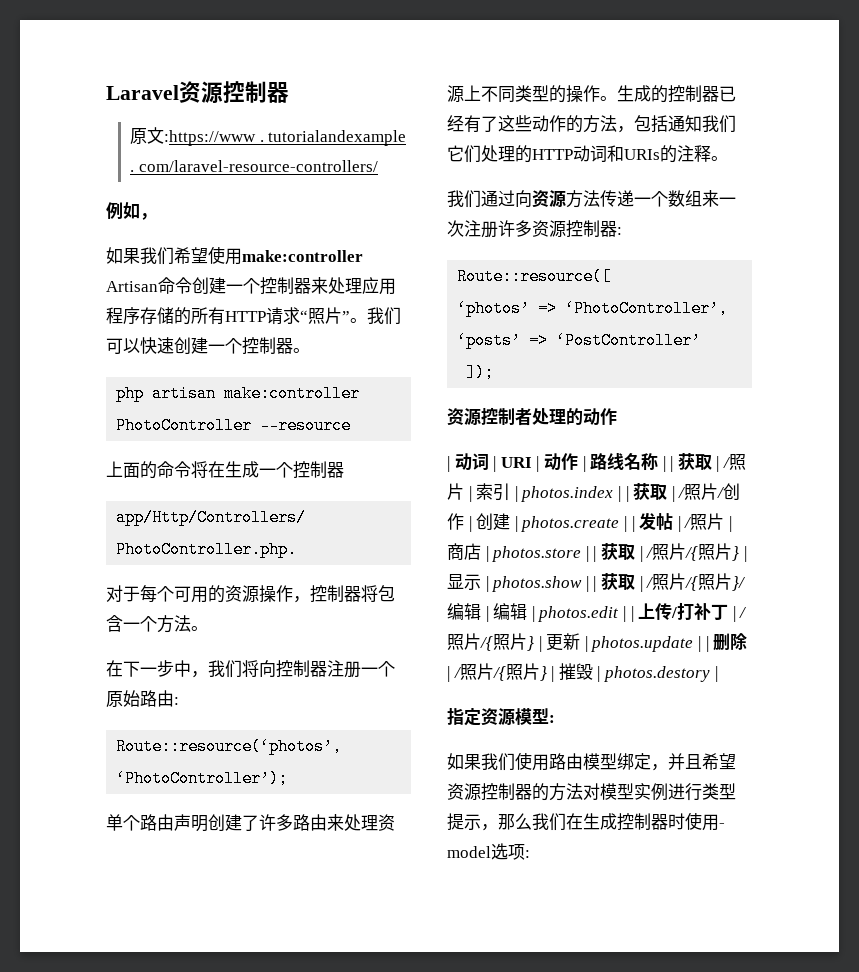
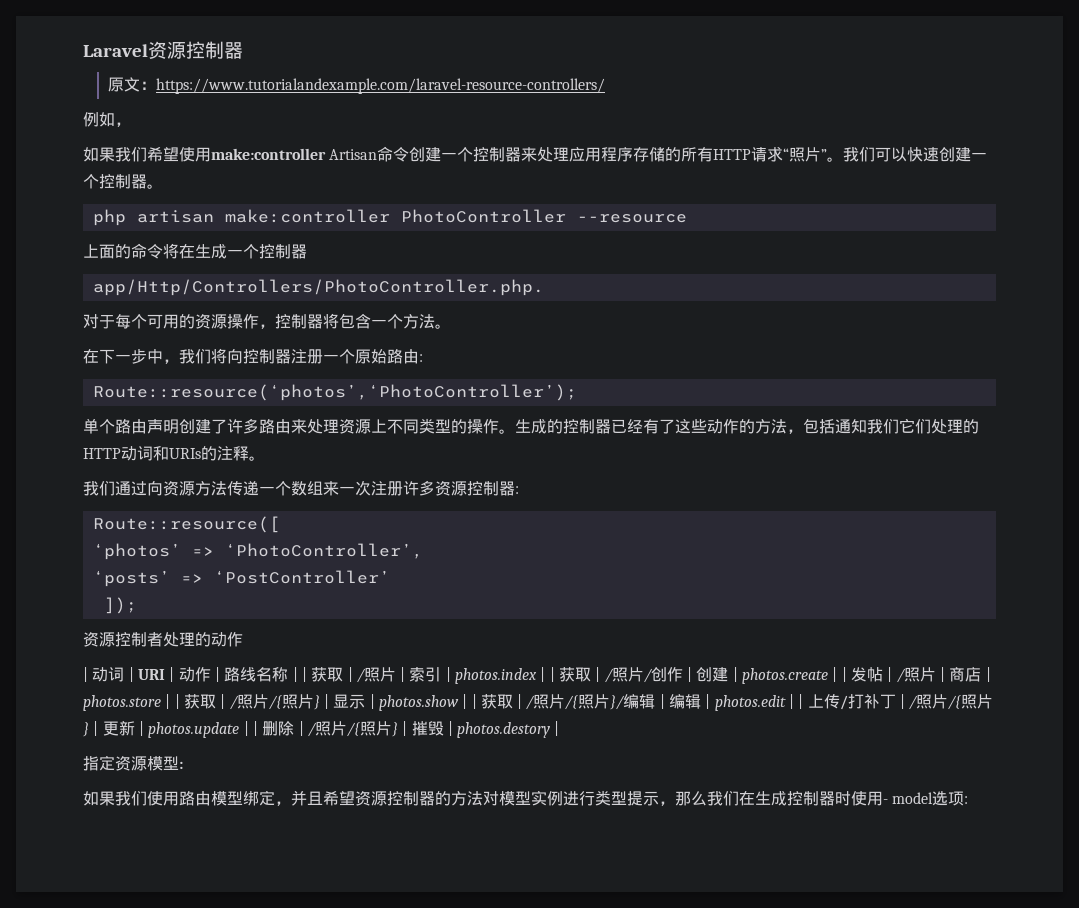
- 原文:https://www . tutorialandexample . com/laravel-resource-controllers/
+ 原文：https://www.tutorialandexample.com/laravel-resource-controllers/

